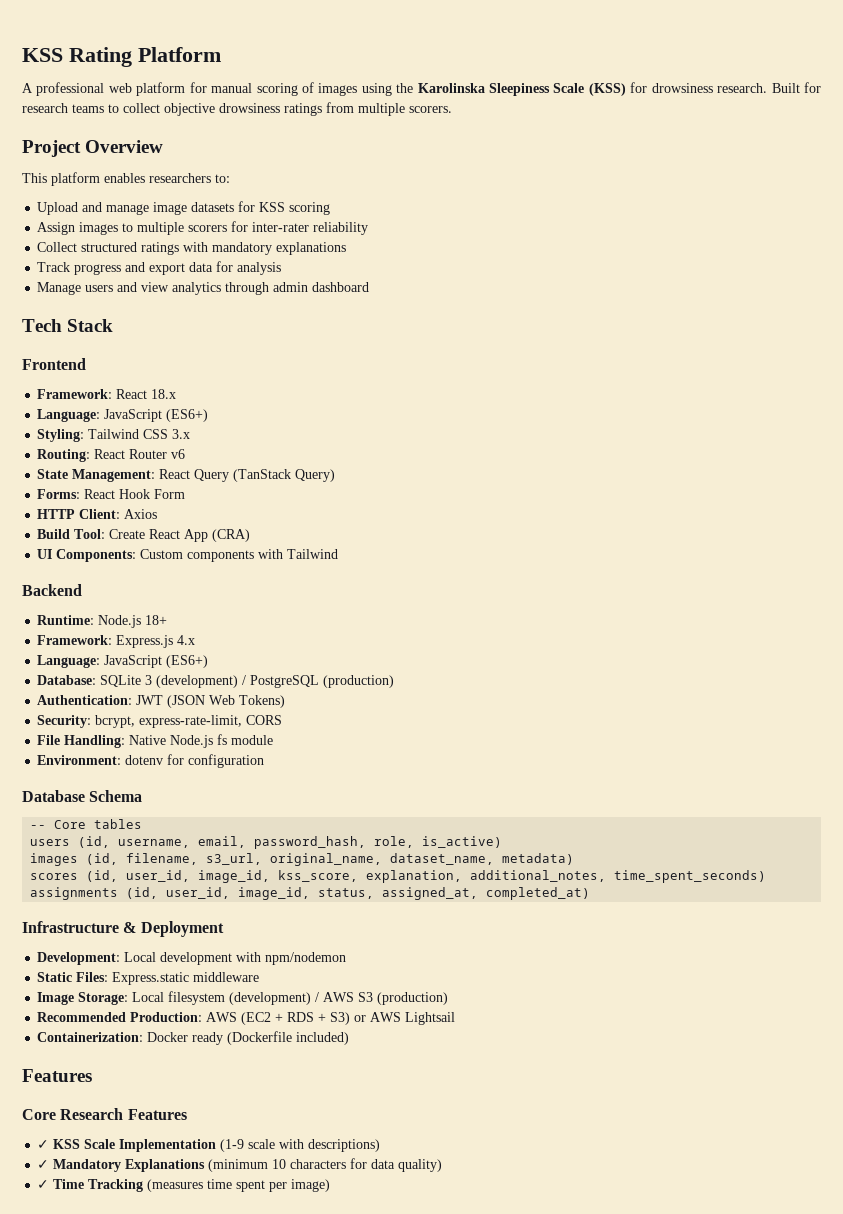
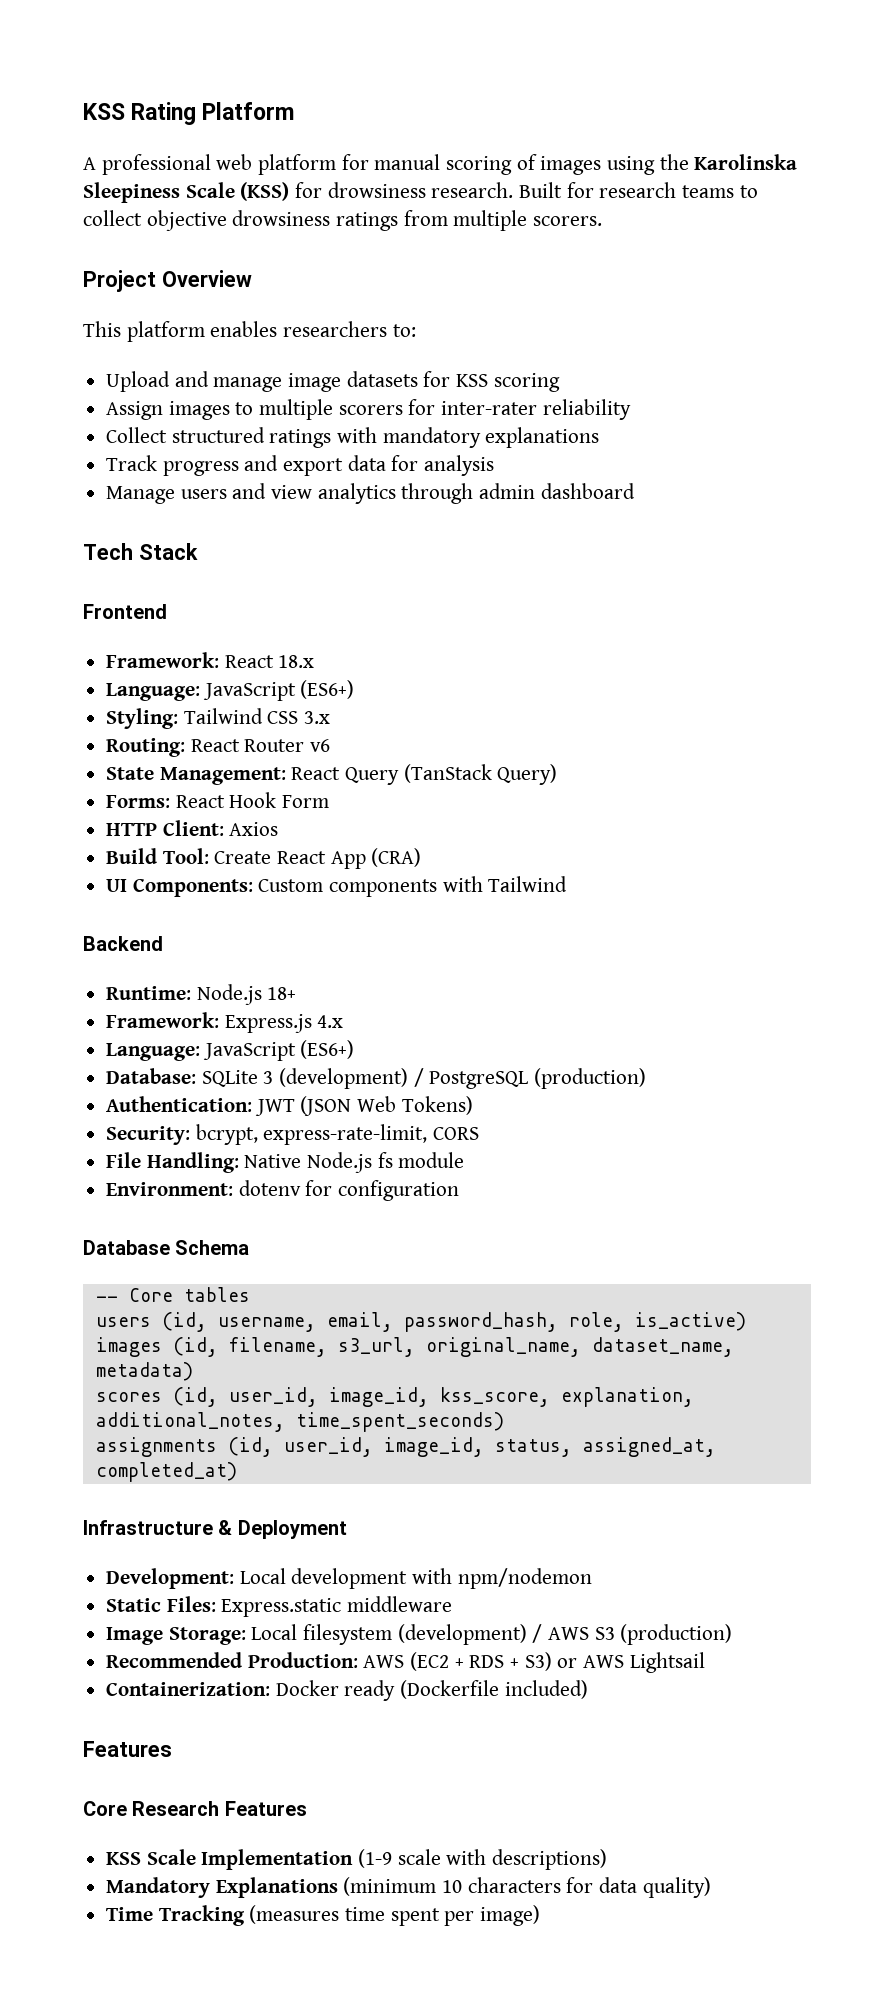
- ✓ KSS Scale Implementation (1-9 scale with descriptions)
+ KSS Scale Implementation (1-9 scale with descriptions)
- ✓ Mandatory Explanations (minimum 10 characters for data quality)
+ Mandatory Explanations (minimum 10 characters for data quality)
- ✓ Time Tracking (measures time spent per image)
+ Time Tracking (measures time spent per image)

